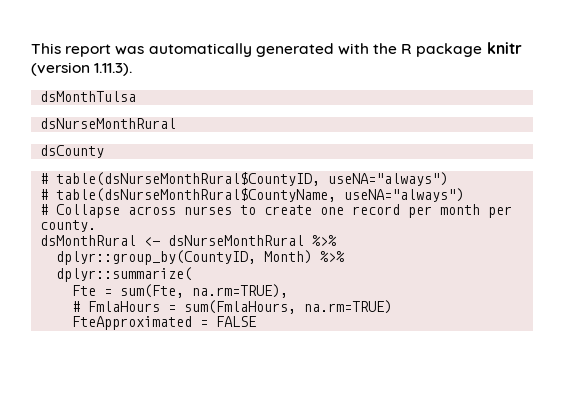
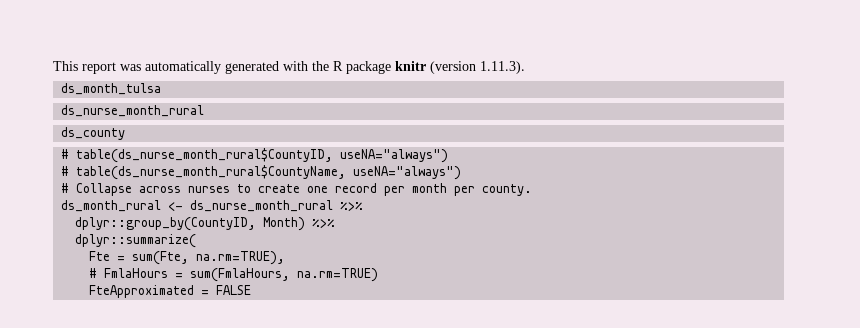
- dsMonthTulsa
- dsNurseMonthRural
- dsCounty
- # table(dsNurseMonthRural$CountyID, useNA="always")
- # table(dsNurseMonthRural$CountyName, useNA="always")
+ ds_month_tulsa
+ ds_nurse_month_rural
+ ds_county
+ # table(ds_nurse_month_rural$CountyID, useNA="always")
+ # table(ds_nurse_month_rural$CountyName, useNA="always")
- dsMonthRural <- dsNurseMonthRural %>%
+ ds_month_rural <- ds_nurse_month_rural %>%

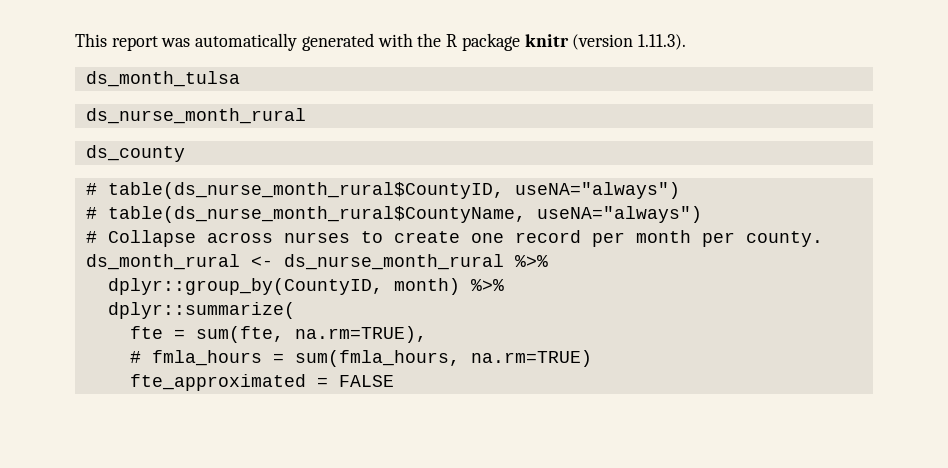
- dplyr::group_by(CountyID, Month) %>%
+ dplyr::group_by(CountyID, month) %>%
- Fte = sum(Fte, na.rm=TRUE),
+ fte = sum(fte, na.rm=TRUE),
- # FmlaHours = sum(FmlaHours, na.rm=TRUE)
+ # fmla_hours = sum(fmla_hours, na.rm=TRUE)
- FteApproximated = FALSE
+ fte_approximated = FALSE

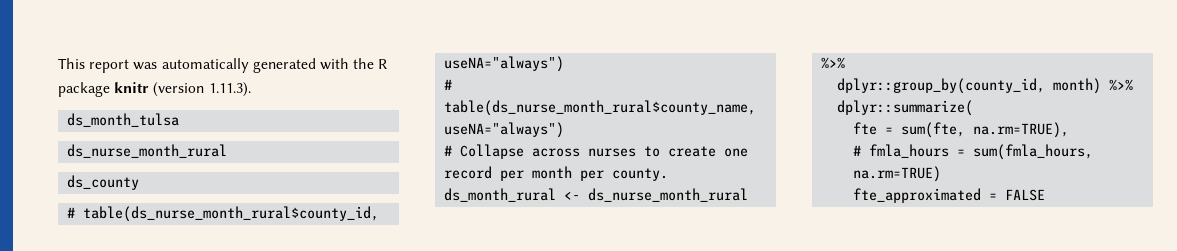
- # table(ds_nurse_month_rural$CountyID, useNA="always")
- # table(ds_nurse_month_rural$CountyName, useNA="always")
+ # table(ds_nurse_month_rural$county_id, useNA="always")
+ # table(ds_nurse_month_rural$county_name, useNA="always")
- dplyr::group_by(CountyID, month) %>%
+ dplyr::group_by(county_id, month) %>%

